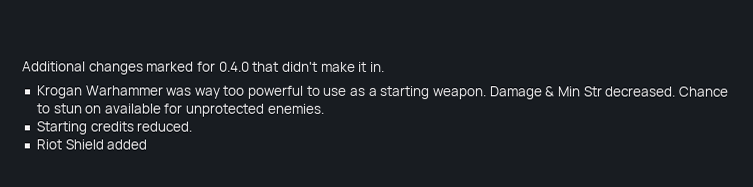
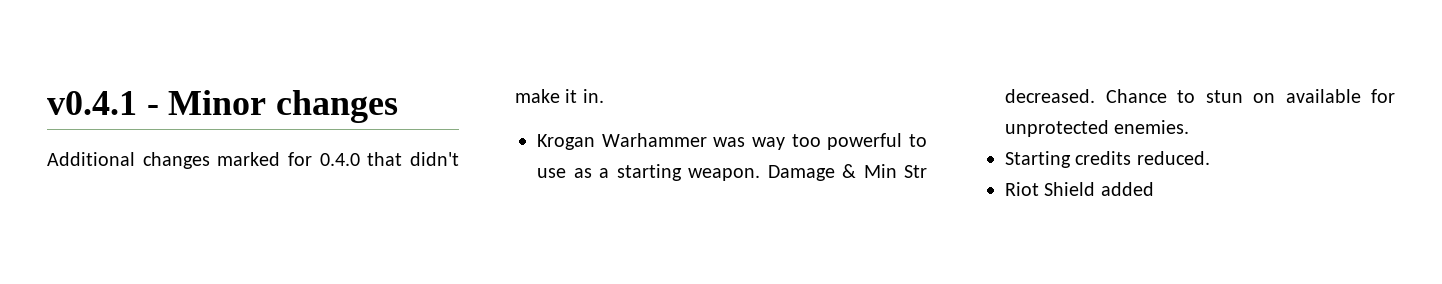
+ v0.4.1 - Minor changes

